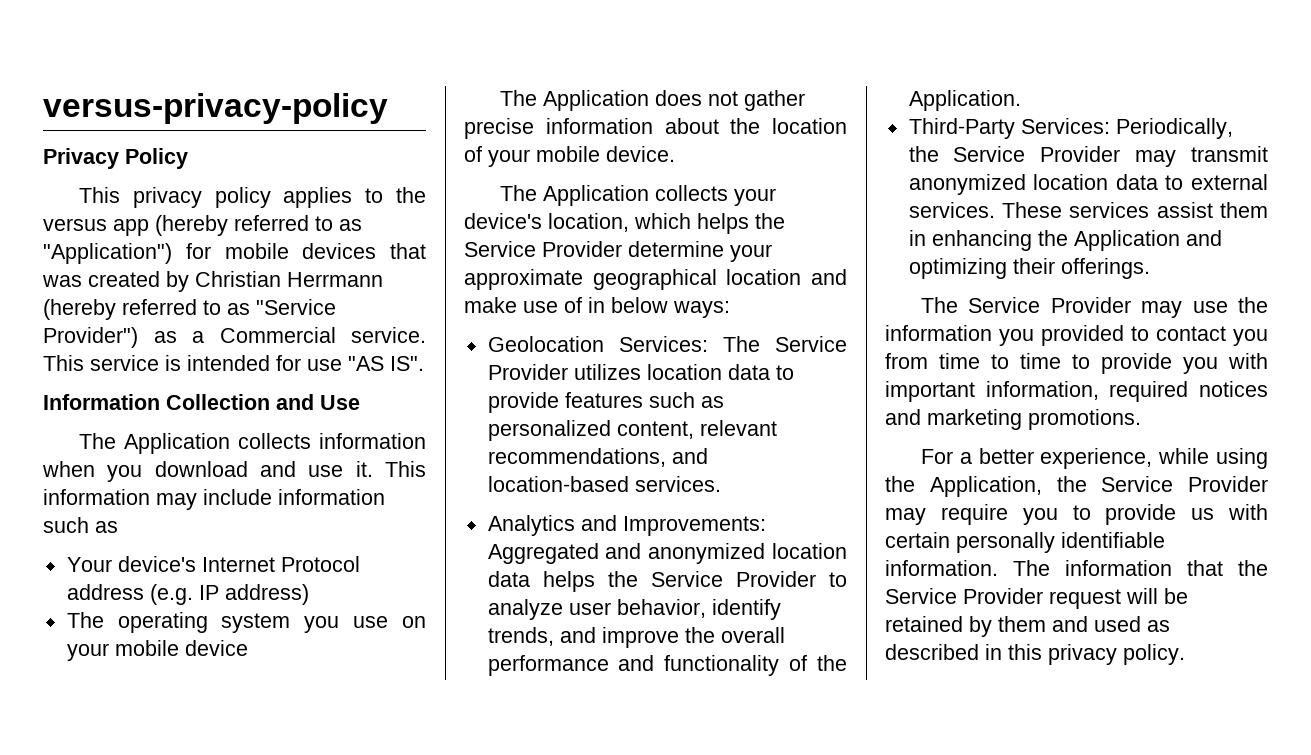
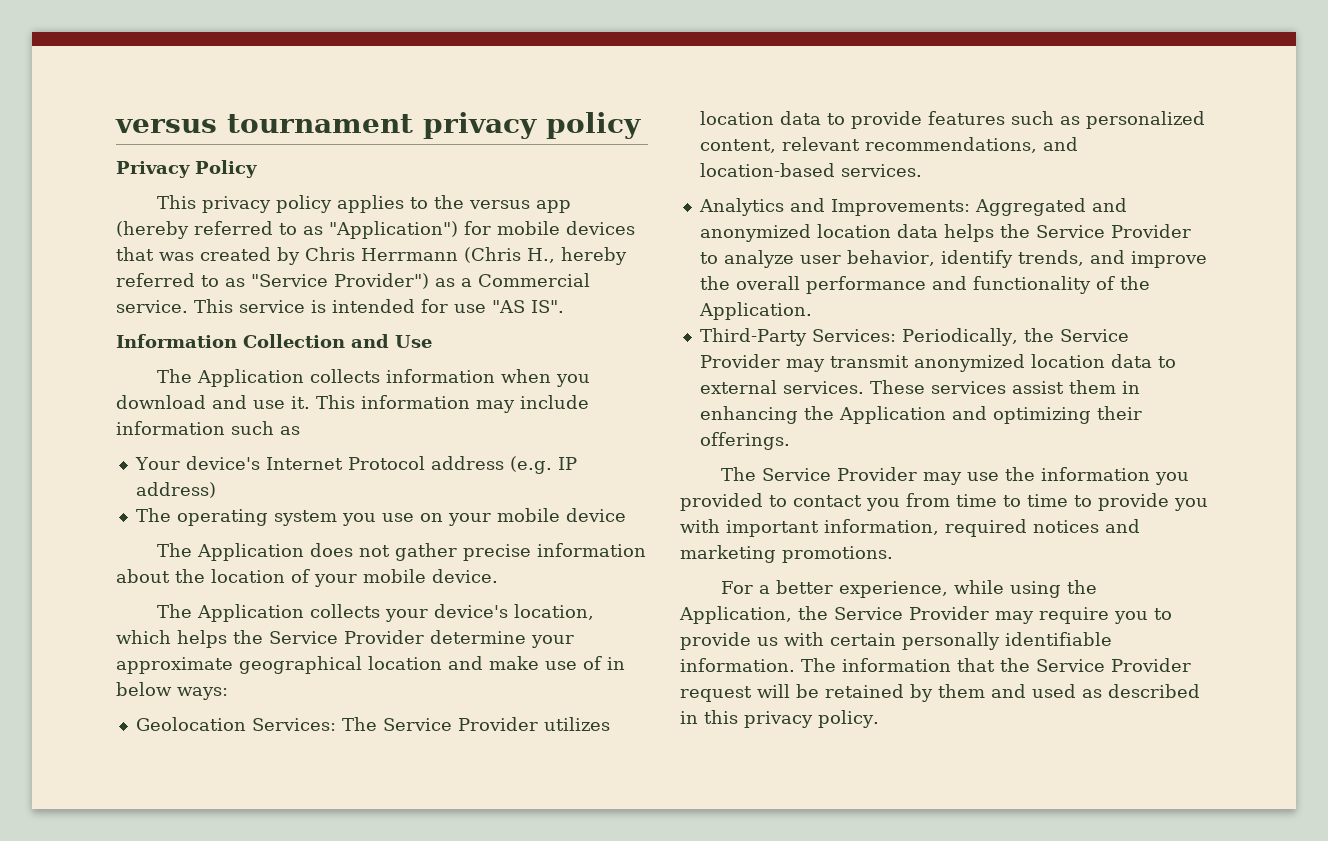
- versus-privacy-policy
+ versus tournament privacy policy
- This privacy policy applies to the versus app (hereby referred to as "Application") for mobile devices that was created by Christian Herrmann (hereby referred to as "Service Provider") as a Commercial service.
+ This privacy policy applies to the versus app (hereby referred to as "Application") for mobile devices that was created by Chris Herrmann (Chris H., hereby referred to as "Service Provider") as a Commercial service.

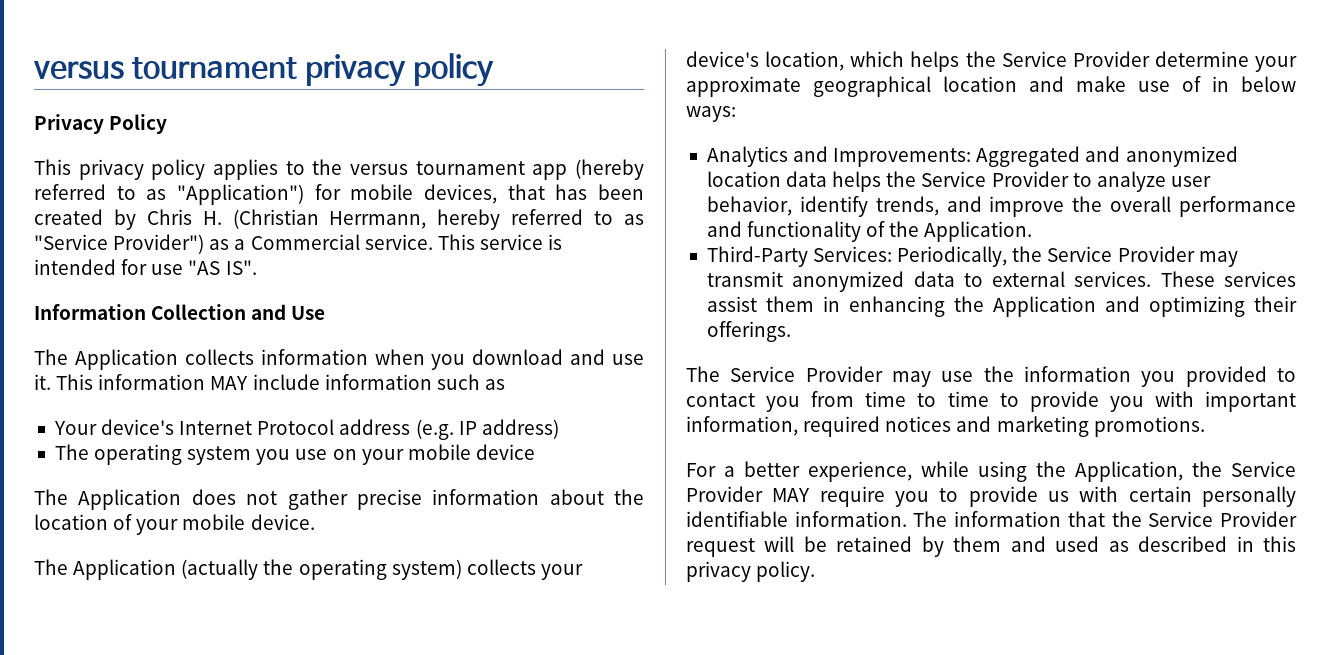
- This privacy policy applies to the versus app (hereby referred to as "Application") for mobile devices that was created by Chris Herrmann (Chris H., hereby referred to as "Service Provider") as a Commercial service.
+ This privacy policy applies to the versus tournament app (hereby referred to as "Application") for mobile devices, that has been created by Chris H. (Christian Herrmann, hereby referred to as "Service Provider") as a Commercial service.
- This information may include information such as
+ This information MAY include information such as
- The Application collects your device's location, which helps the Service Provider determine your approximate geographical location and make use of in below ways:
+ The Application (actually the operating system) collects your device's location, which helps the Service Provider determine your approximate geographical location and make use of in below ways:
- Geolocation Services: The Service Provider utilizes location data to provide features such as personalized content, relevant recommendations, and location-based services.
- Third-Party Services: Periodically, the Service Provider may transmit anonymized location data to external services.
+ Third-Party Services: Periodically, the Service Provider may transmit anonymized data to external services.
- For a better experience, while using the Application, the Service Provider may require you to provide us with certain personally identifiable information.
+ For a better experience, while using the Application, the Service Provider MAY require you to provide us with certain personally identifiable information.

